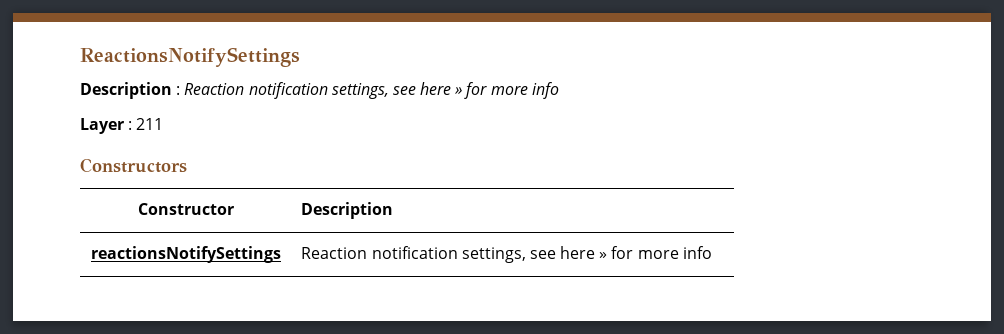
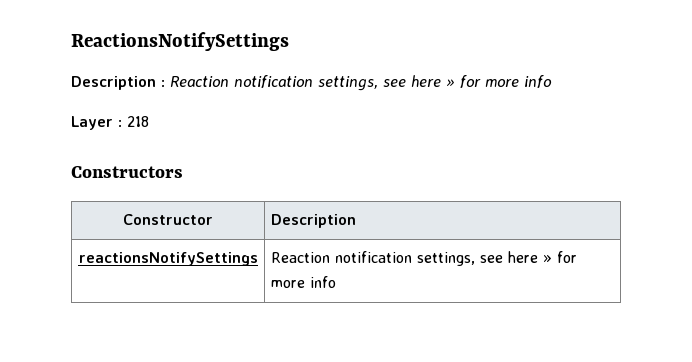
- Layer : 211
+ Layer : 218

